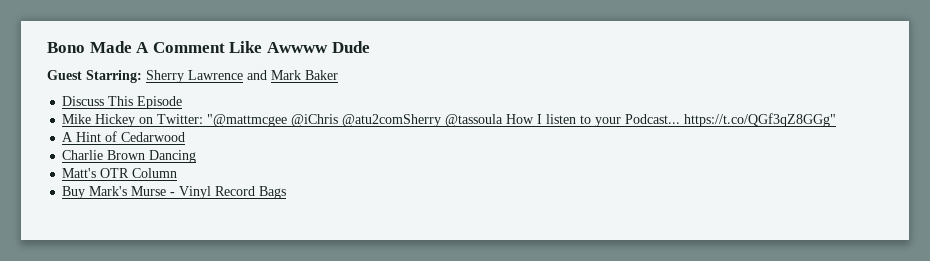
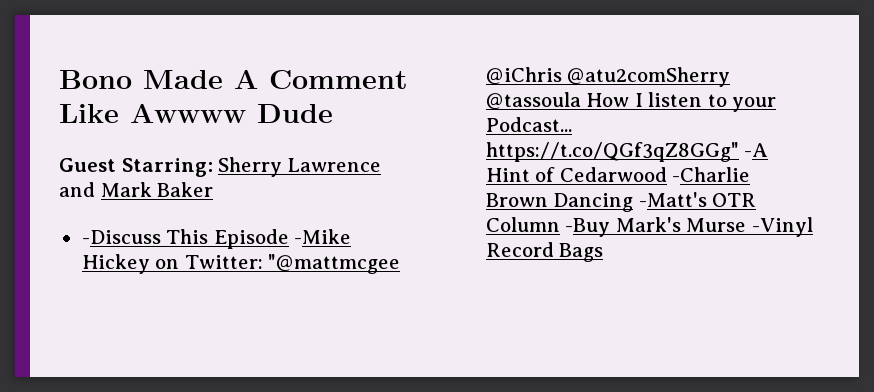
- Discuss This Episode
- Mike Hickey on Twitter: "@mattmcgee @iChris @atu2comSherry @tassoula How I listen to your Podcast... https://t.co/QGf3qZ8GGg"
- A Hint of Cedarwood
- Charlie Brown Dancing
- Matt's OTR Column
- Buy Mark's Murse - Vinyl Record Bags
+ -Discuss This Episode -Mike Hickey on Twitter: "@mattmcgee @iChris @atu2comSherry @tassoula How I listen to your Podcast... https://t.co/QGf3qZ8GGg" -A Hint of Cedarwood -Charlie Brown Dancing -Matt's OTR Column -Buy Mark's Murse -Vinyl Record Bags

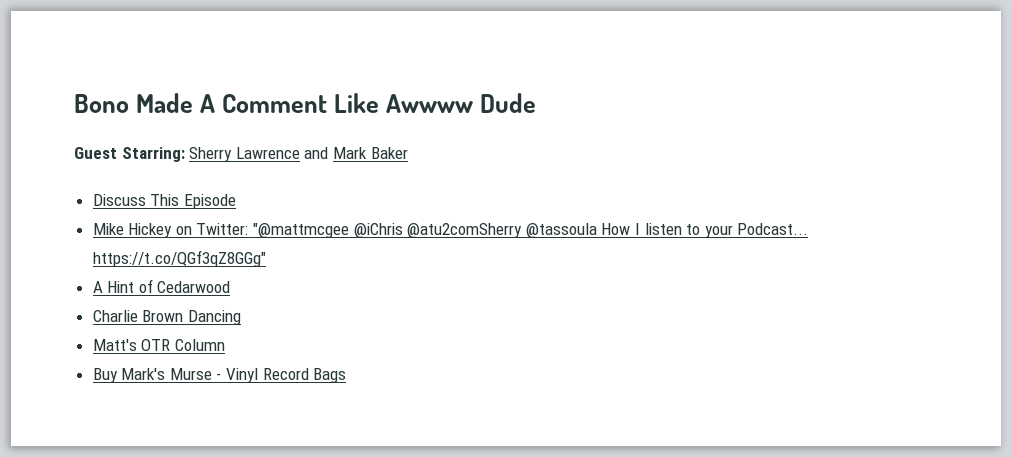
- -Discuss This Episode -Mike Hickey on Twitter: "@mattmcgee @iChris @atu2comSherry @tassoula How I listen to your Podcast... https://t.co/QGf3qZ8GGg" -A Hint of Cedarwood -Charlie Brown Dancing -Matt's OTR Column -Buy Mark's Murse -Vinyl Record Bags
+ Discuss This Episode
+ Mike Hickey on Twitter: "@mattmcgee @iChris @atu2comSherry @tassoula How I listen to your Podcast... https://t.co/QGf3qZ8GGg"
+ A Hint of Cedarwood
+ Charlie Brown Dancing
+ Matt's OTR Column
+ Buy Mark's Murse - Vinyl Record Bags

